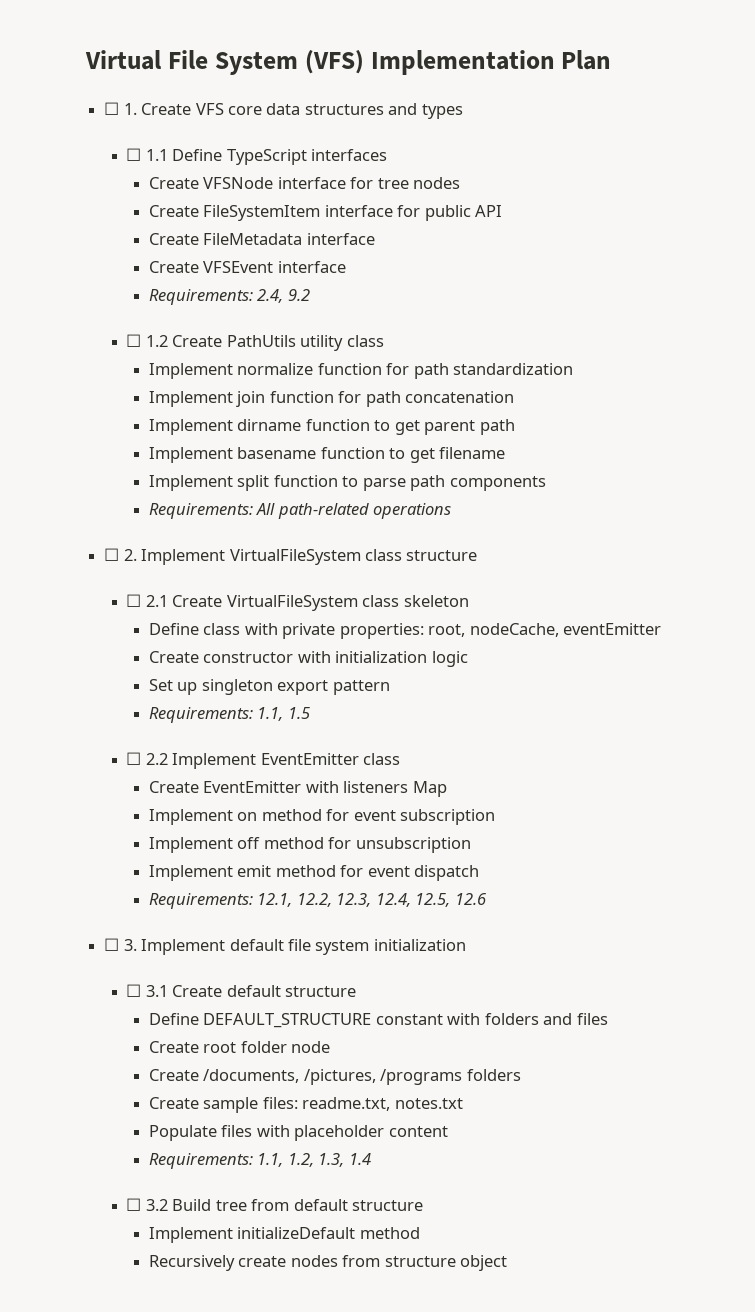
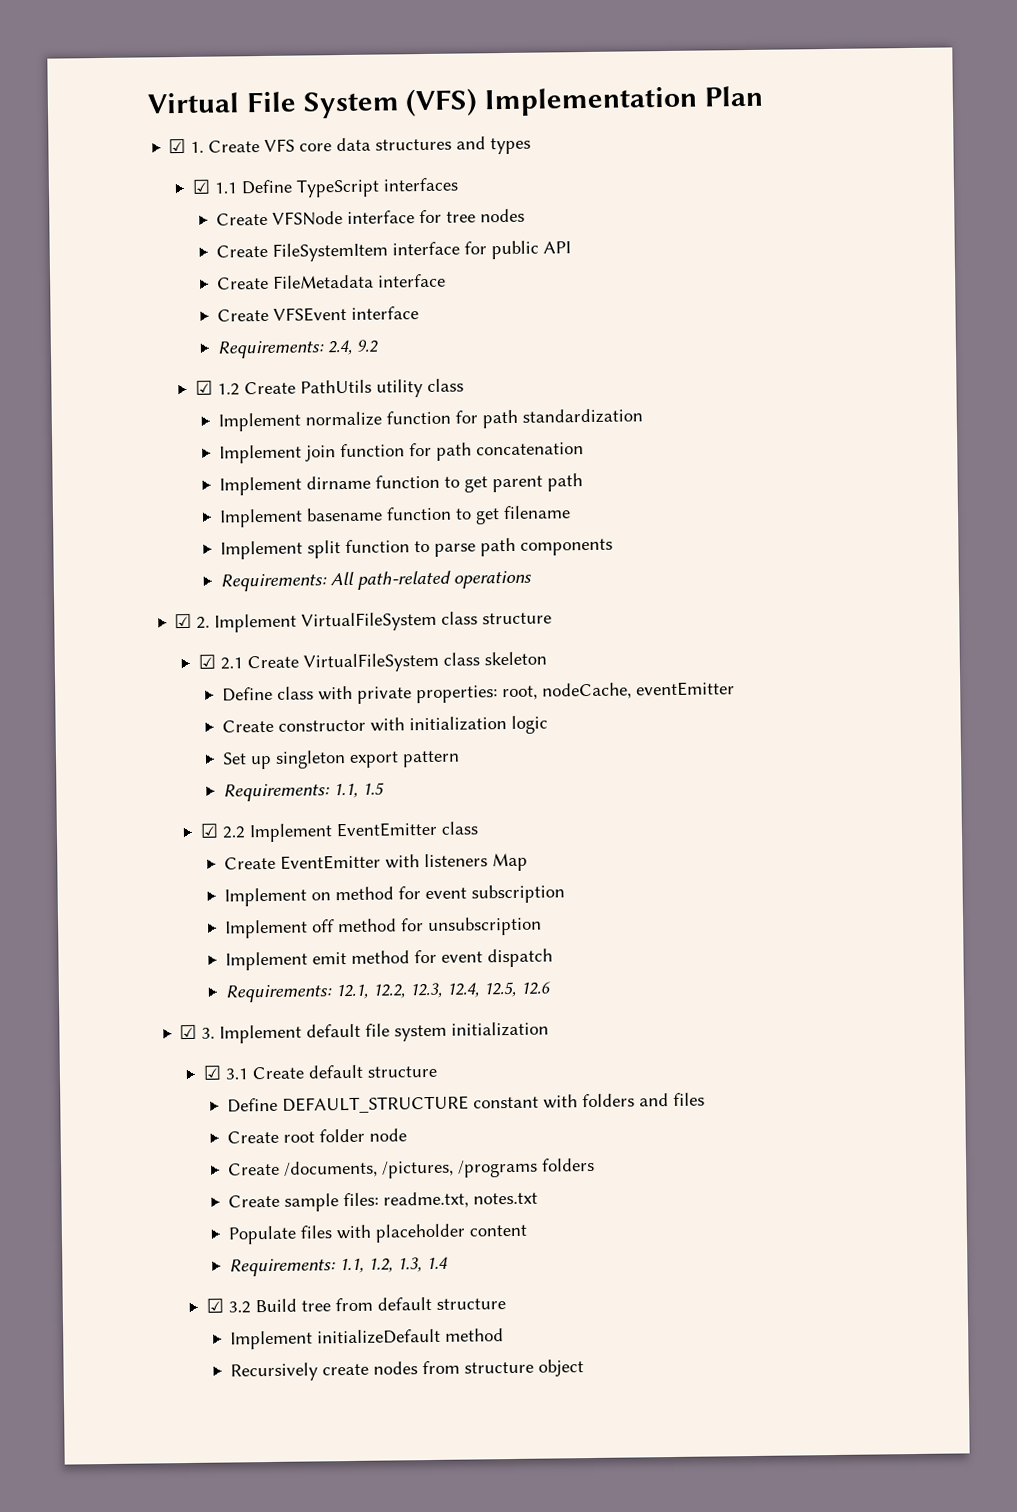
- ☐ 1. Create VFS core data structures and types
+ ☑ 1. Create VFS core data structures and types
- ☐ 1.1 Define TypeScript interfaces
+ ☑ 1.1 Define TypeScript interfaces
- ☐ 1.2 Create PathUtils utility class
+ ☑ 1.2 Create PathUtils utility class
- ☐ 2. Implement VirtualFileSystem class structure
+ ☑ 2. Implement VirtualFileSystem class structure
- ☐ 2.1 Create VirtualFileSystem class skeleton
+ ☑ 2.1 Create VirtualFileSystem class skeleton
- ☐ 2.2 Implement EventEmitter class
+ ☑ 2.2 Implement EventEmitter class
- ☐ 3. Implement default file system initialization
+ ☑ 3. Implement default file system initialization
- ☐ 3.1 Create default structure
+ ☑ 3.1 Create default structure
- ☐ 3.2 Build tree from default structure
+ ☑ 3.2 Build tree from default structure

